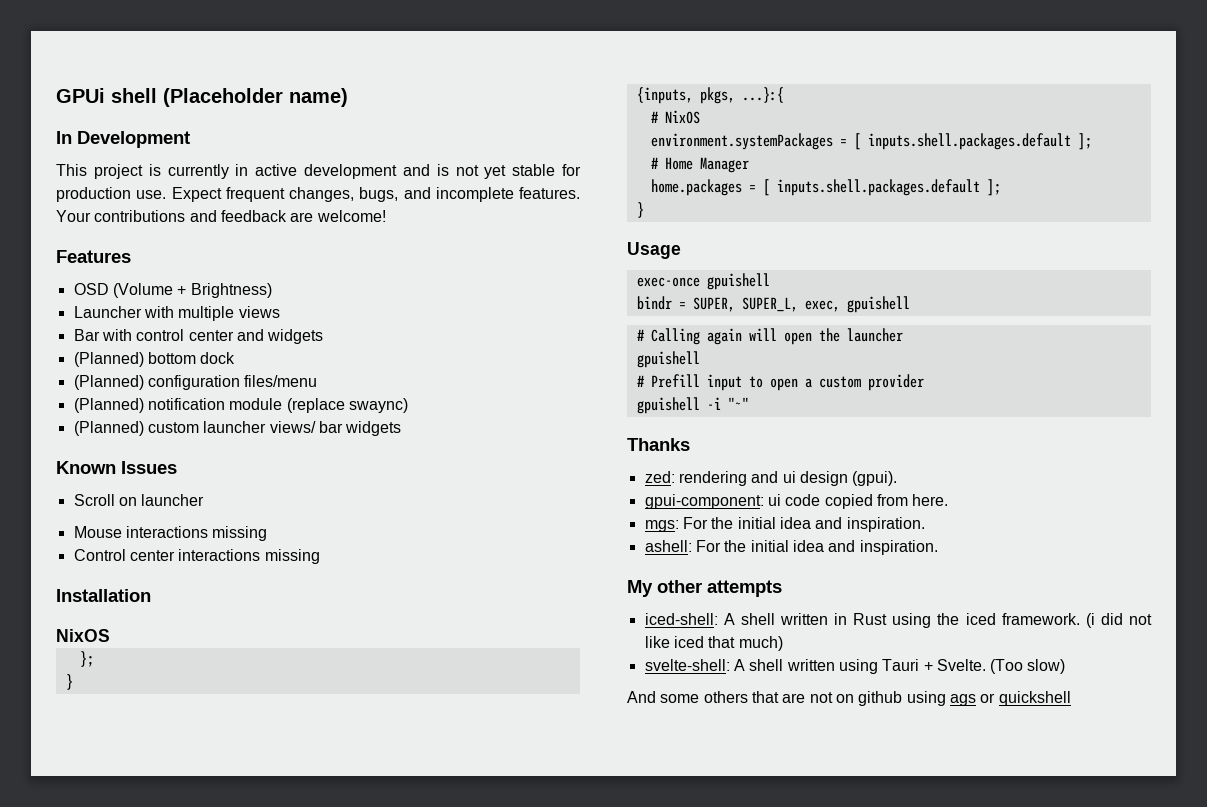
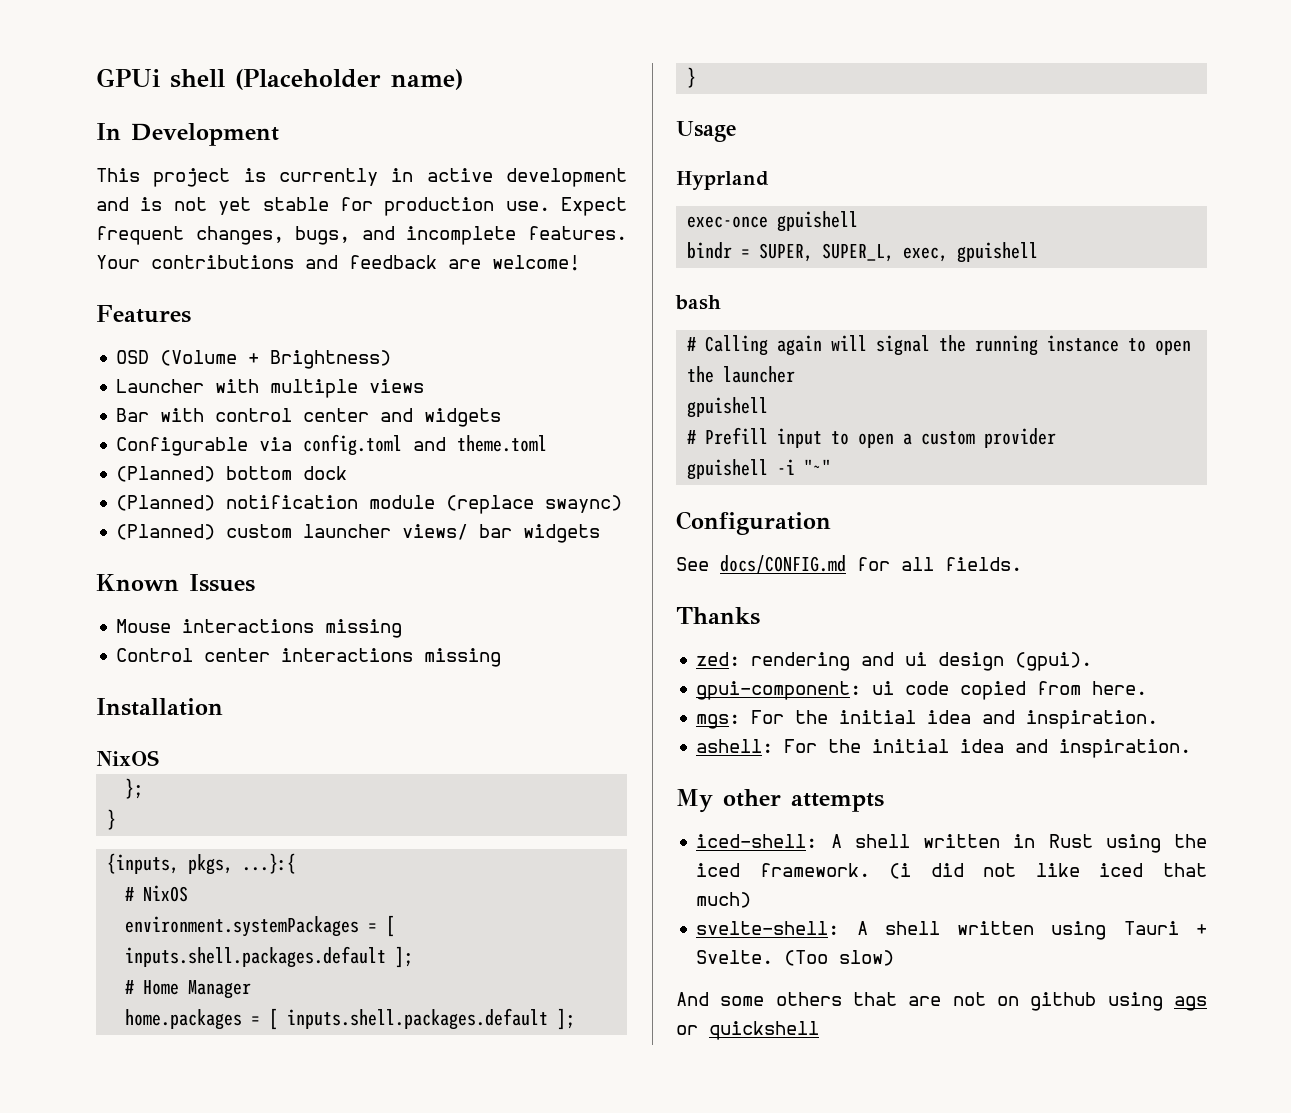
+ Configurable via config.toml and theme.toml
- (Planned) configuration files/menu
- Scroll on launcher
+ Hyprland
+ bash
- # Calling again will open the launcher
+ # Calling again will signal the running instance to open the launcher
+ Configuration
+ See docs/CONFIG.md for all fields.

